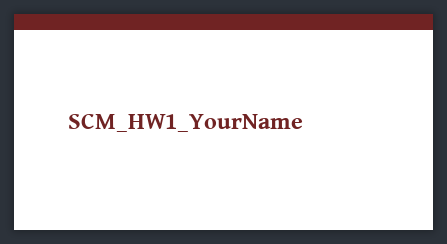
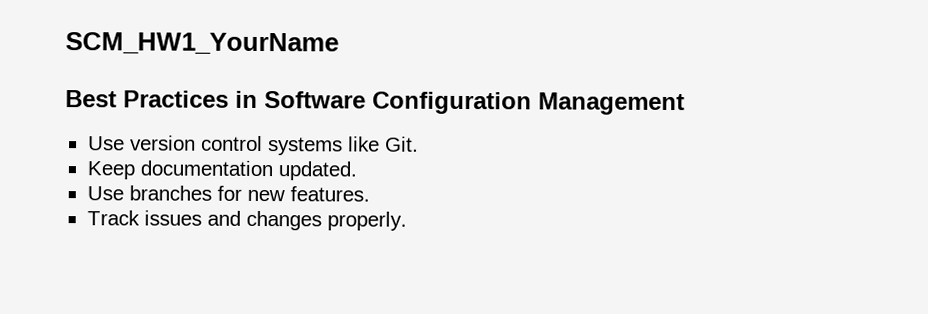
+ Best Practices in Software Configuration Management
+ Use version control systems like Git.
+ Keep documentation updated.
+ Use branches for new features.
+ Track issues and changes properly.

